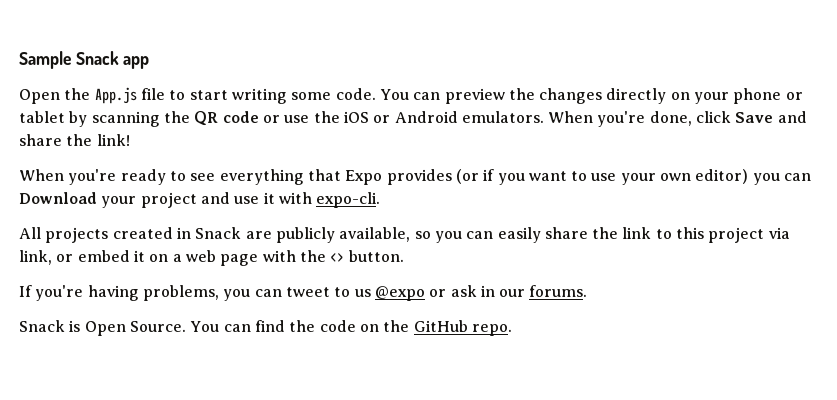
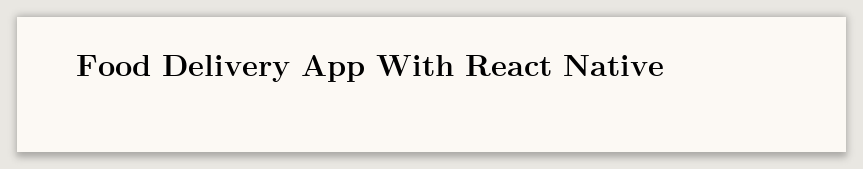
- Sample Snack app
- Open the App.js file to start writing some code. You can preview the changes directly on your phone or tablet by scanning the QR code or use the iOS or Android emulators. When you're done, click Save and share the link!
- When you're ready to see everything that Expo provides (or if you want to use your own editor) you can Download your project and use it with expo-cli.
- All projects created in Snack are publicly available, so you can easily share the link to this project via link, or embed it on a web page with the <> button.
- If you're having problems, you can tweet to us @expo or ask in our forums.
- Snack is Open Source. You can find the code on the GitHub repo.
+ Food Delivery App With React Native

